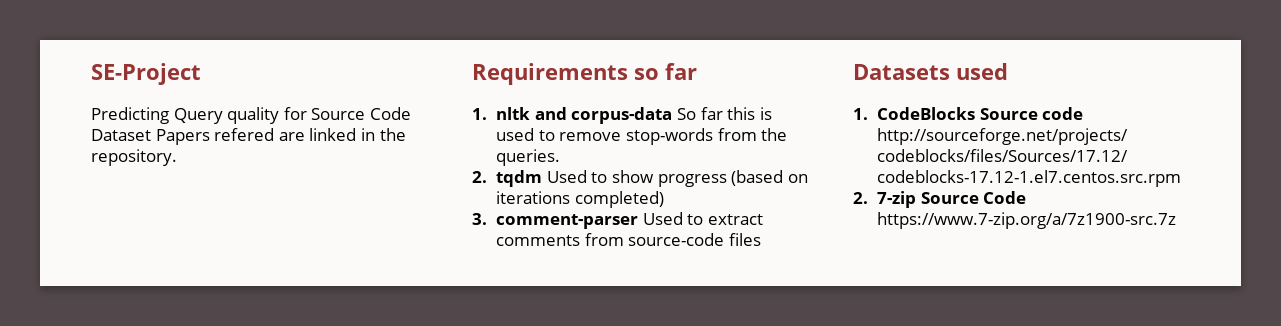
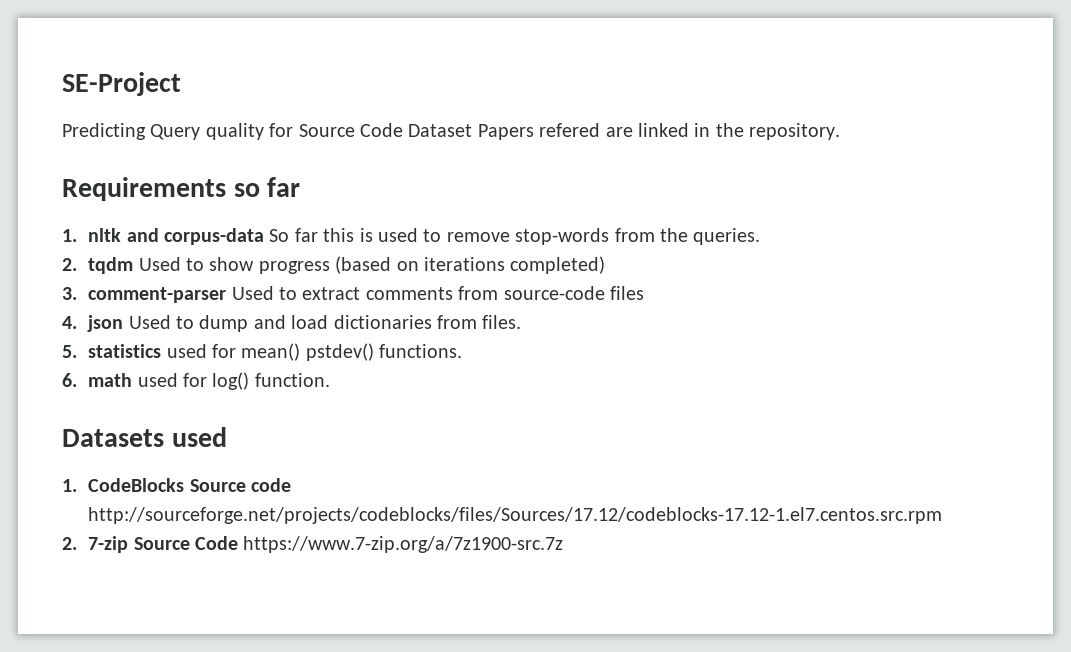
+ 4. json Used to dump and load dictionaries from files.
+ 5. statistics used for mean() pstdev() functions.
+ 6. math used for log() function.

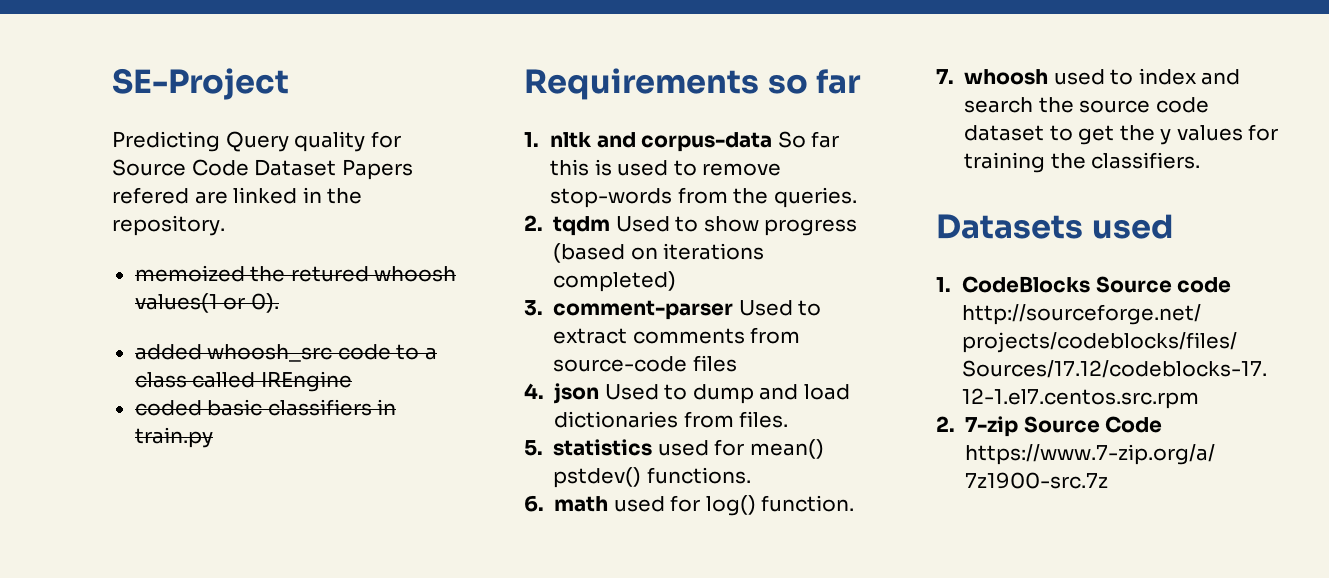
+ memoized the retured whoosh values(1 or 0).
+ added whoosh_src code to a class called IREngine
+ coded basic classifiers in train.py
+ 7. whoosh used to index and search the source code dataset to get the y values for training the classifiers.

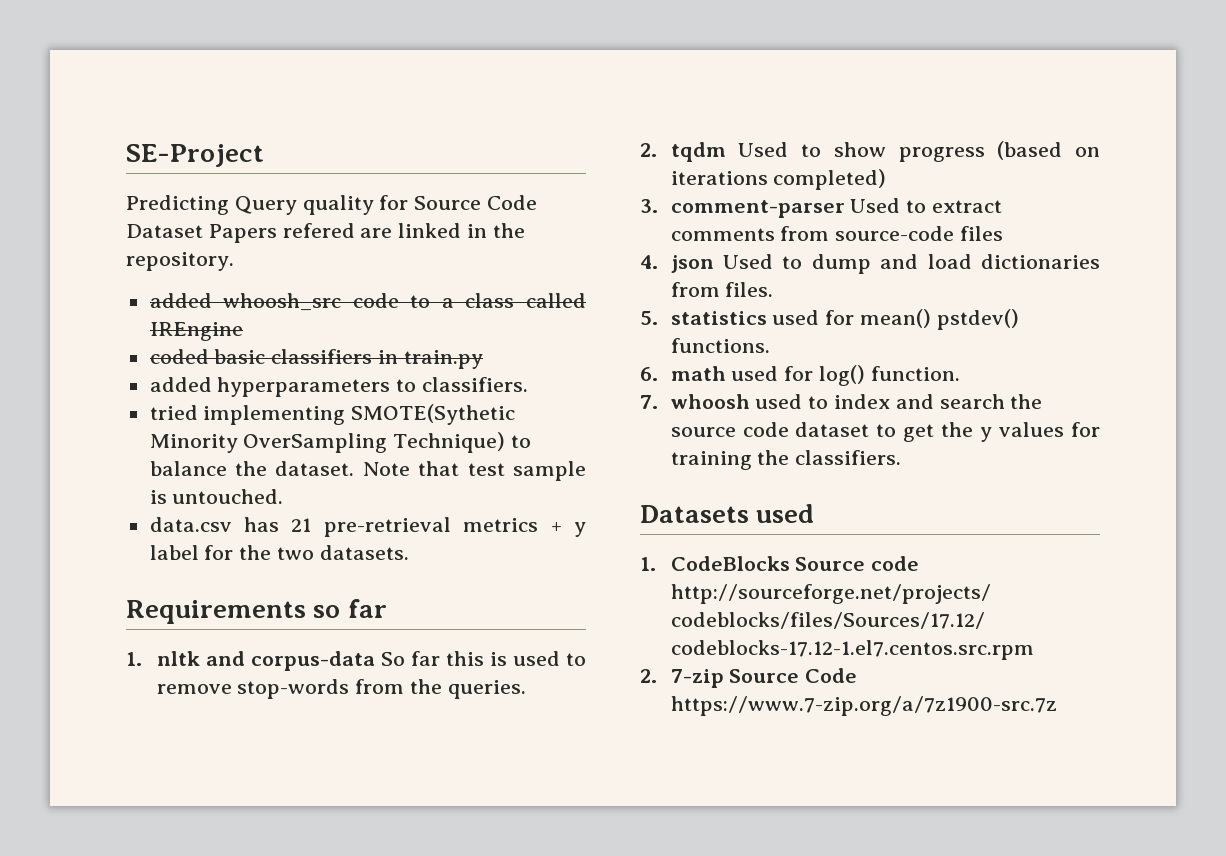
- memoized the retured whoosh values(1 or 0).
+ added hyperparameters to classifiers.
+ tried implementing SMOTE(Sythetic Minority OverSampling Technique) to balance the dataset. Note that test sample is untouched.
+ data.csv has 21 pre-retrieval metrics + y label for the two datasets.

